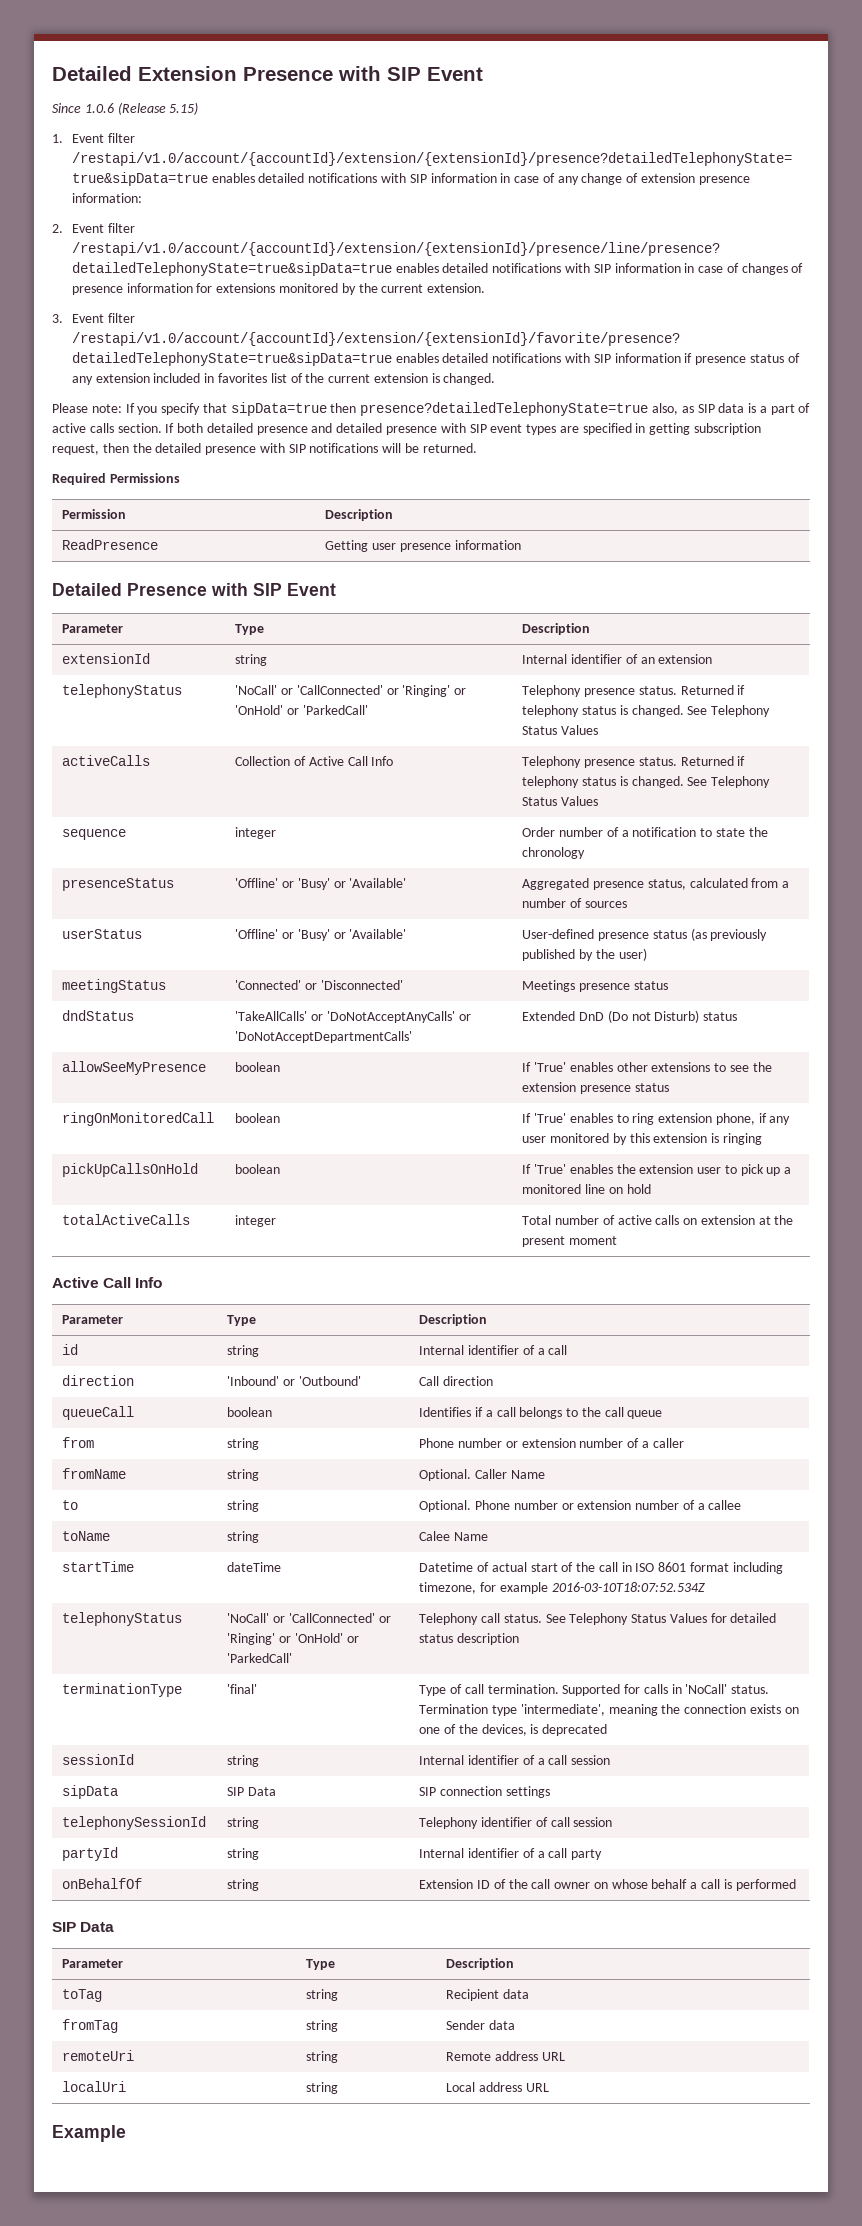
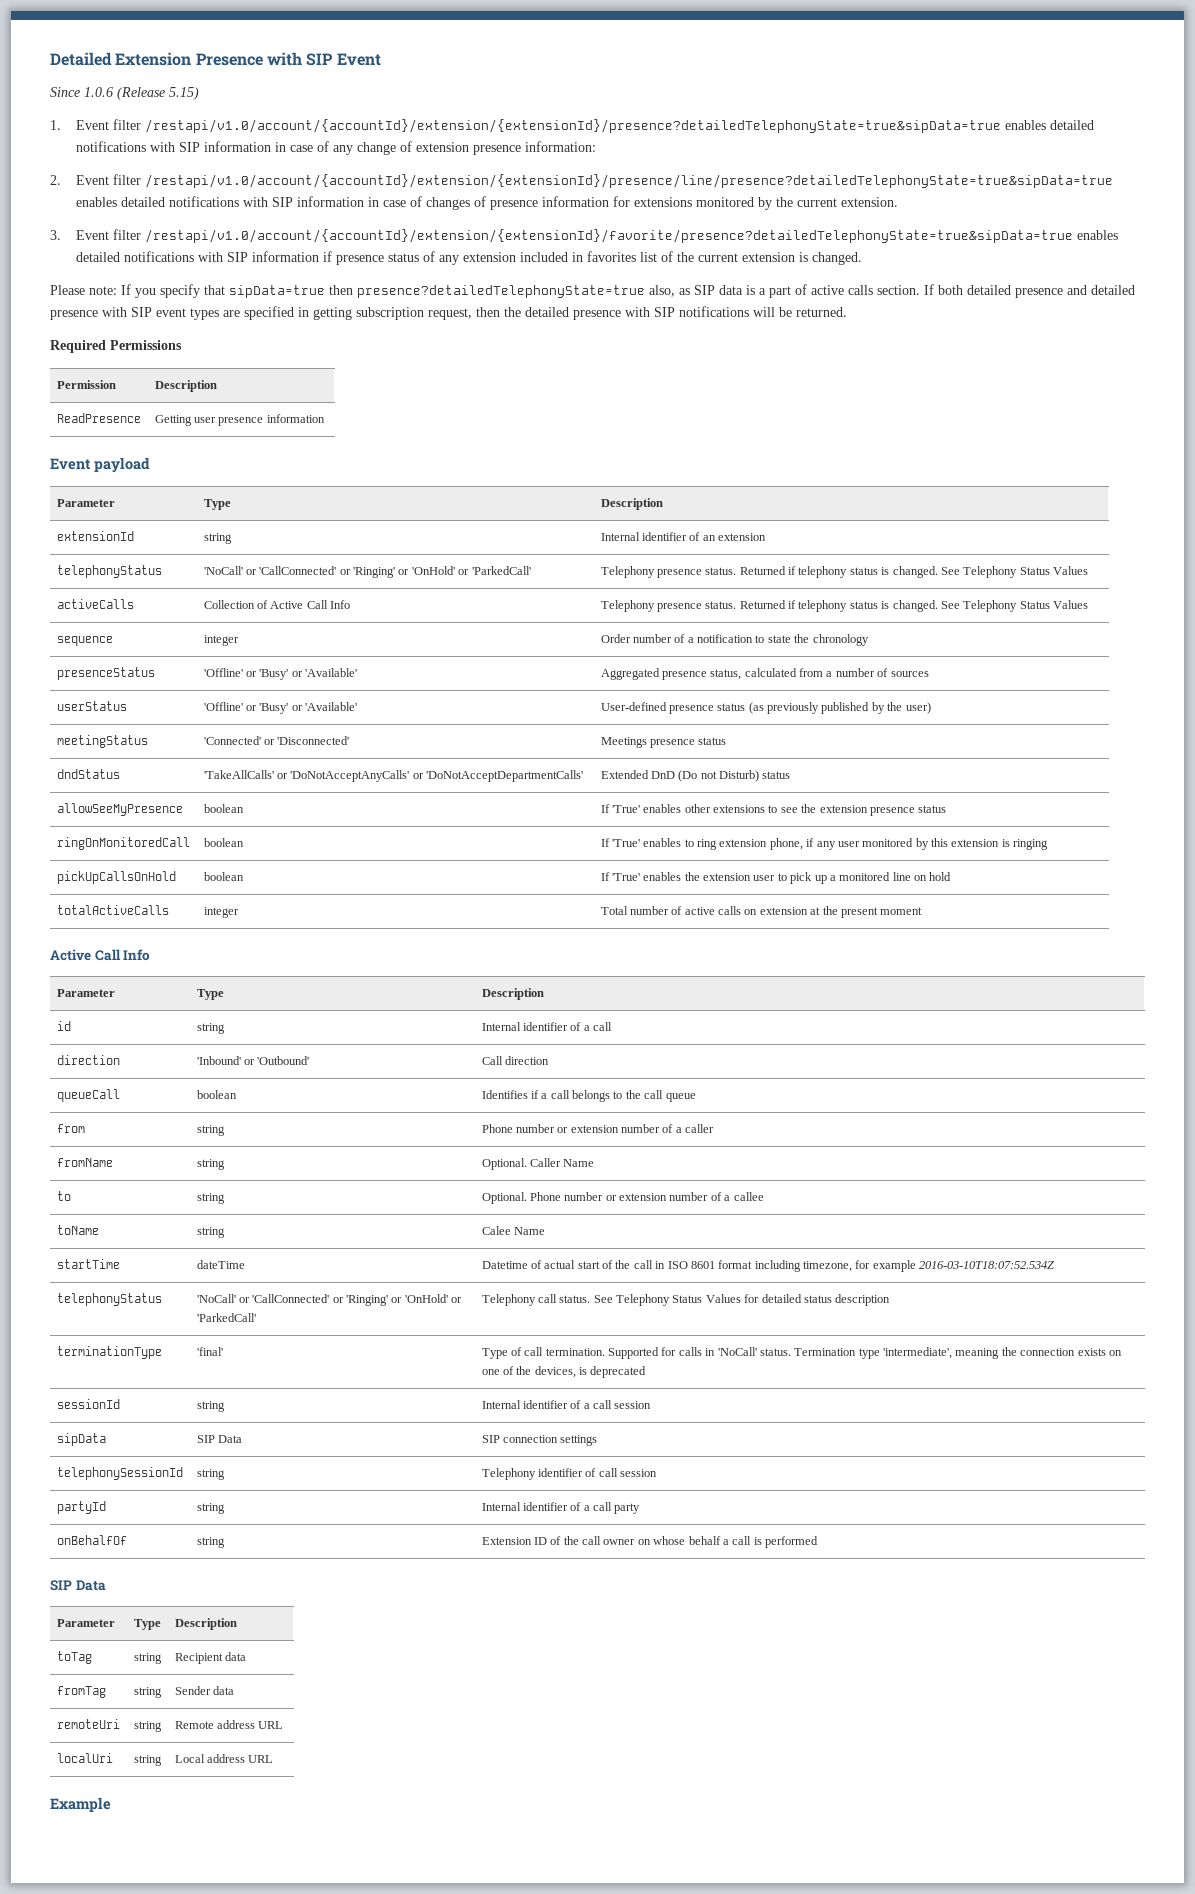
- Detailed Presence with SIP Event
+ Event payload

